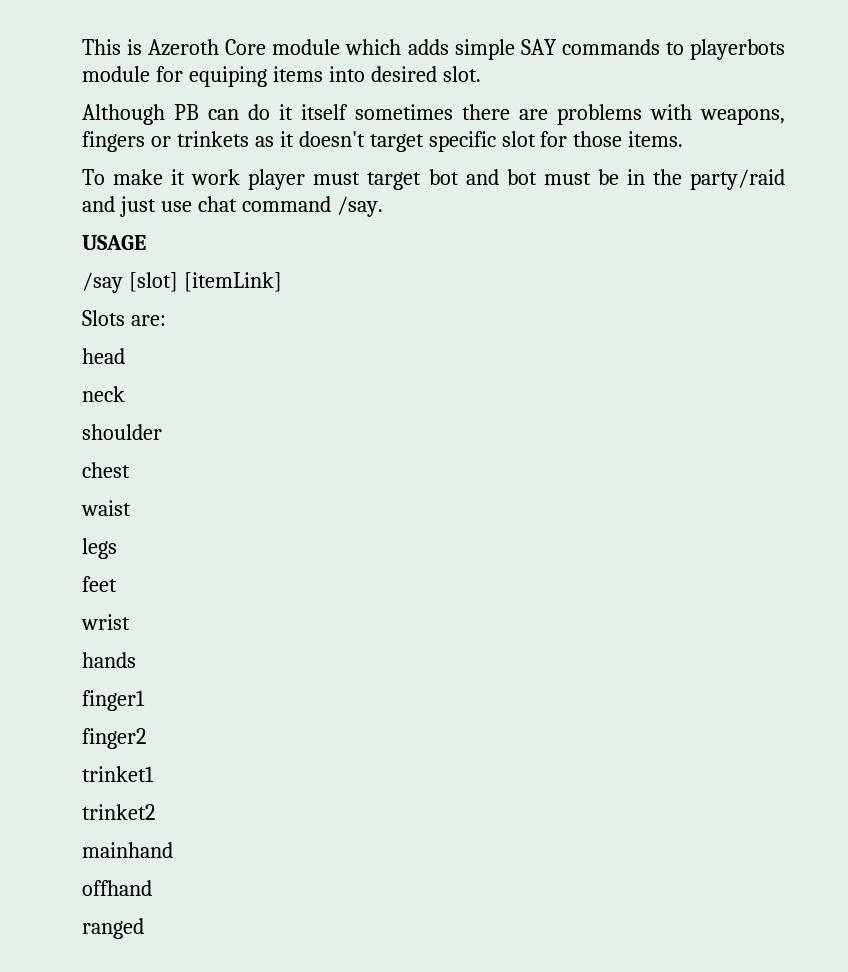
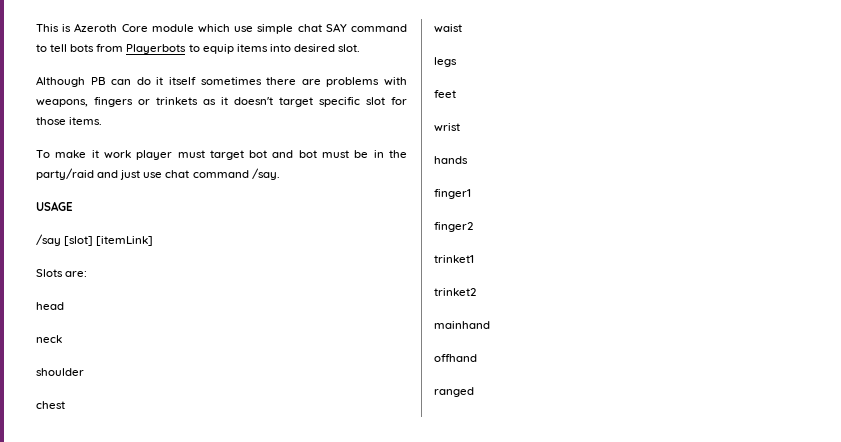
- This is Azeroth Core module which adds simple SAY commands to playerbots module for equiping items into desired slot.
+ This is Azeroth Core module which use simple chat SAY command to tell bots from Playerbots to equip items into desired slot.

